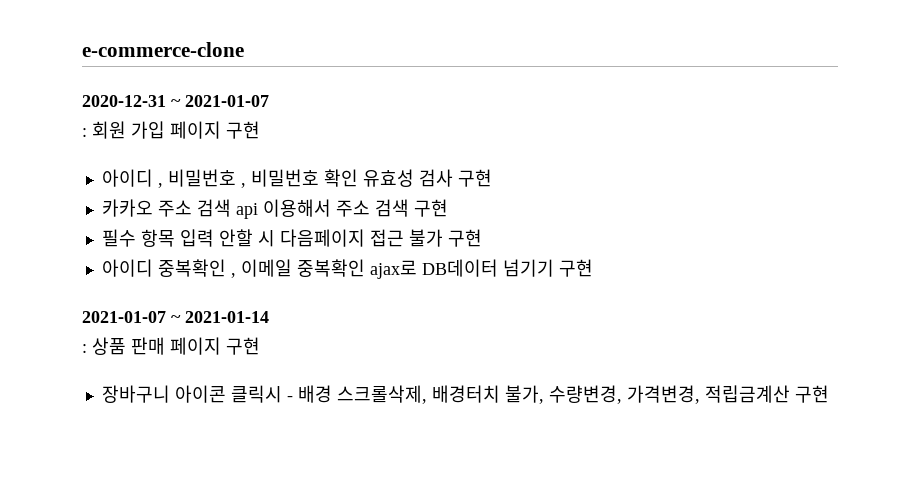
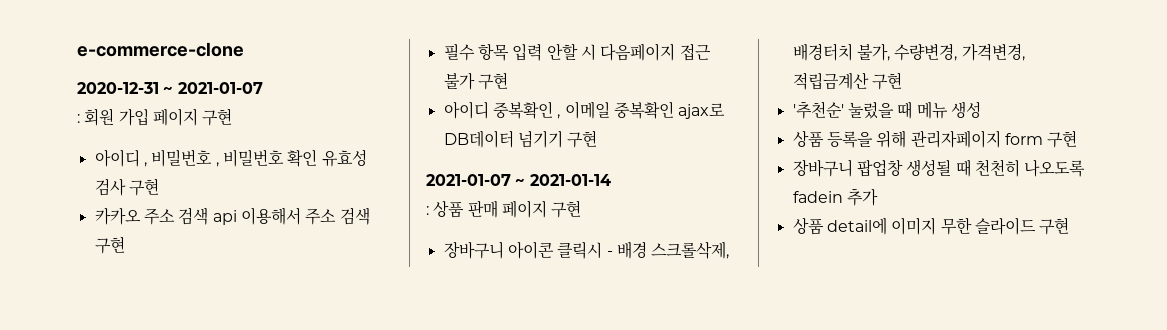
+ '추천순' 눌렀을 때 메뉴 생성
+ 상품 등록을 위해 관리자페이지 form 구현
+ 장바구니 팝업창 생성될 때 천천히 나오도록 fadein 추가
+ 상품 detail에 이미지 무한 슬라이드 구현

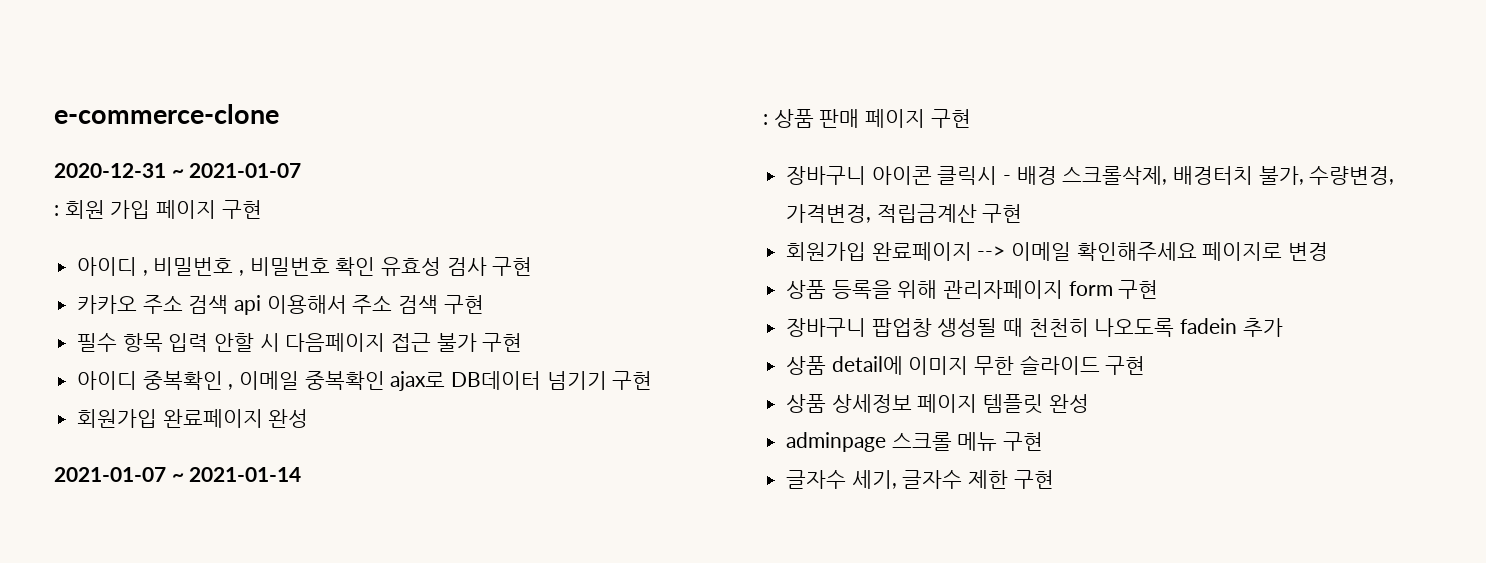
+ 회원가입 완료페이지 완성
- '추천순' 눌렀을 때 메뉴 생성
+ 회원가입 완료페이지 --> 이메일 확인해주세요 페이지로 변경
+ 상품 상세정보 페이지 템플릿 완성
+ adminpage 스크롤 메뉴 구현
+ 글자수 세기, 글자수 제한 구현

